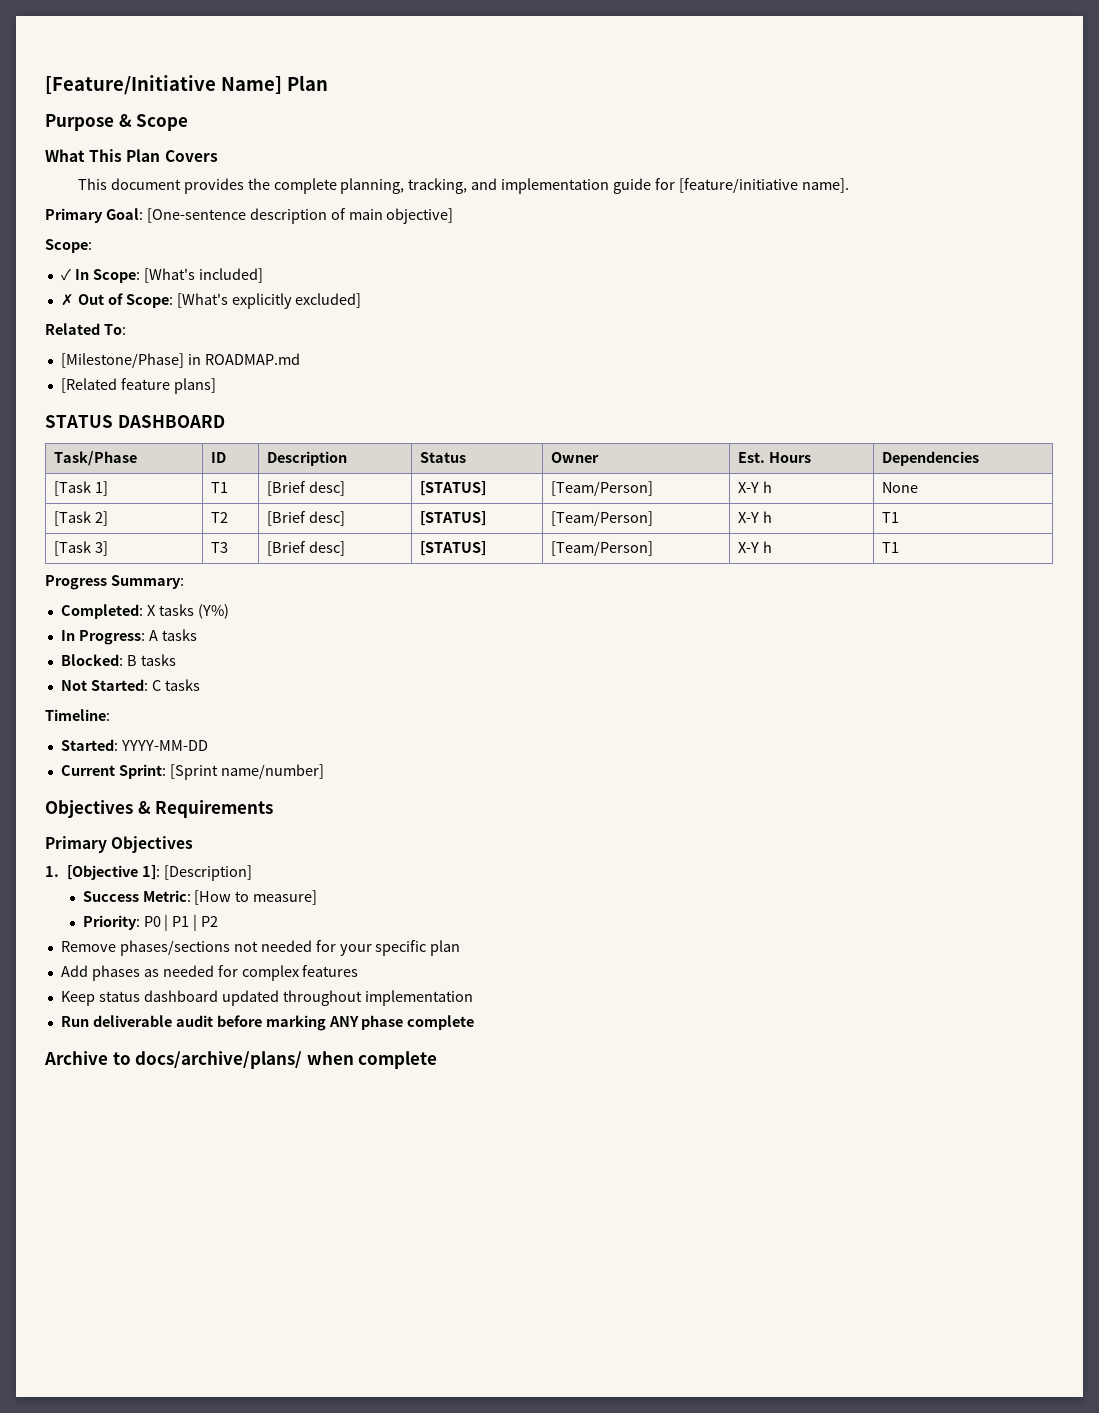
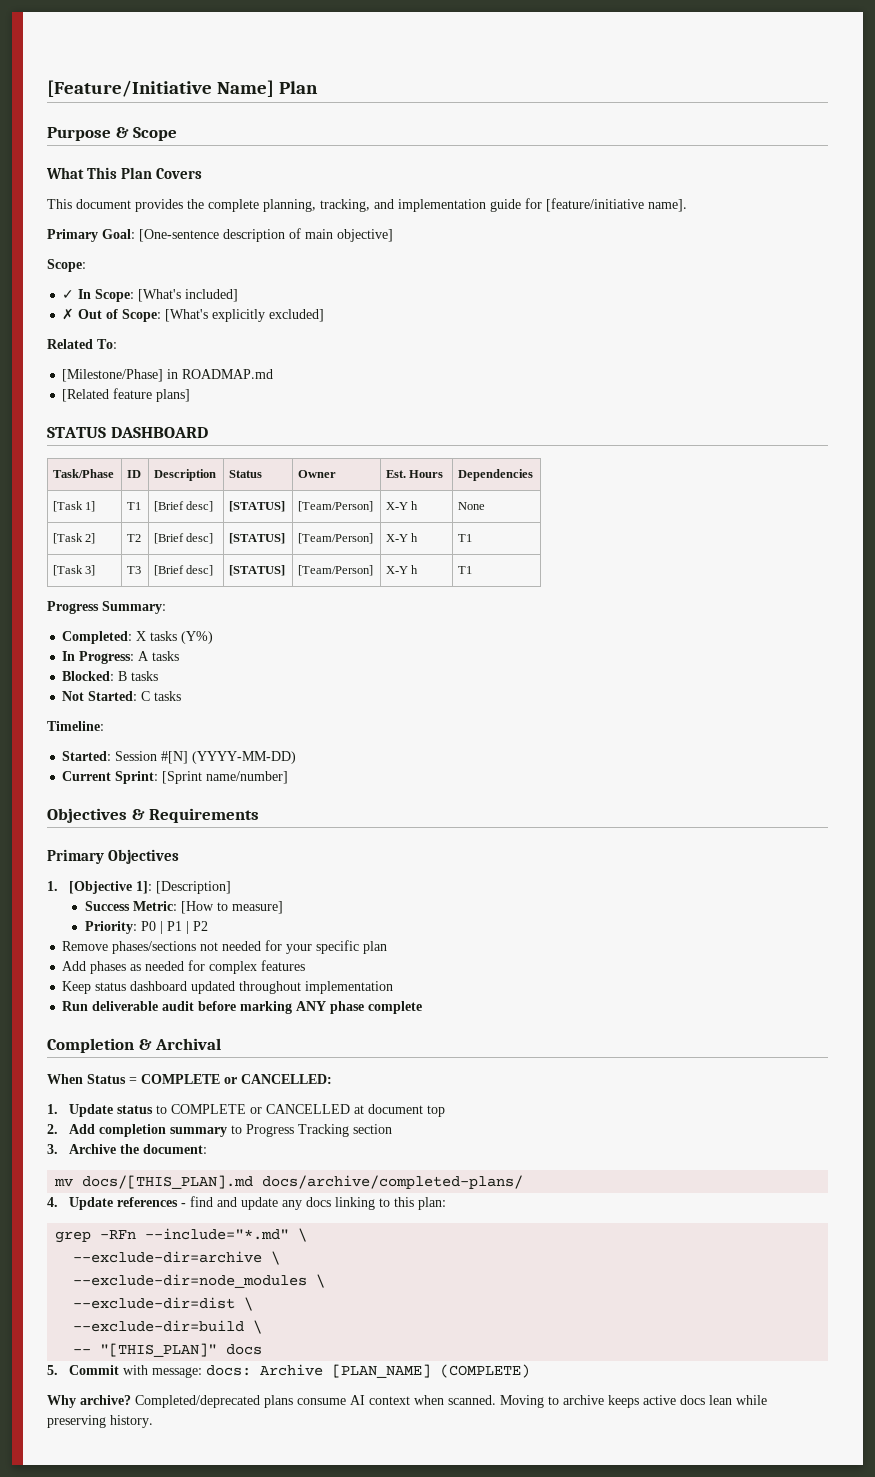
- Started: YYYY-MM-DD
+ Started: Session #[N] (YYYY-MM-DD)
- Archive to docs/archive/plans/ when complete
+ Completion & Archival
+ When Status = COMPLETE or CANCELLED:
+ 1. Update status to COMPLETE or CANCELLED at document top
+ 2. Add completion summary to Progress Tracking section
+ 3. Archive the document:
+ mv docs/[THIS_PLAN].md docs/archive/completed-plans/
+ 4. Update references - find and update any docs linking to this plan:
+ grep -RFn --include="*.md" \
+ --exclude-dir=archive \
+ --exclude-dir=node_modules \
+ --exclude-dir=dist \
+ --exclude-dir=build \
+ -- "[THIS_PLAN]" docs
+ 5. Commit with message: docs: Archive [PLAN_NAME] (COMPLETE)
+ Why archive? Completed/deprecated plans consume AI context when scanned. Moving to archive keeps active docs lean while preserving history.

